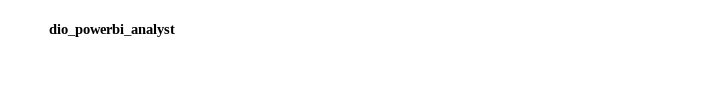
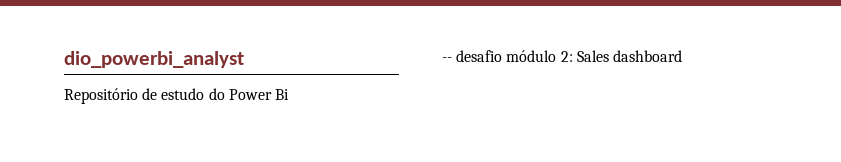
+ Repositório de estudo do Power Bi
+ -- desafio módulo 2: Sales dashboard

